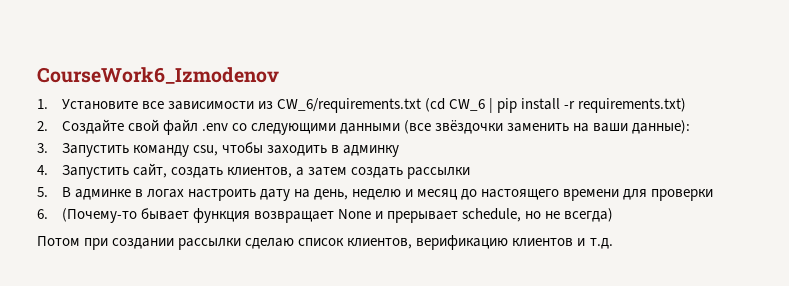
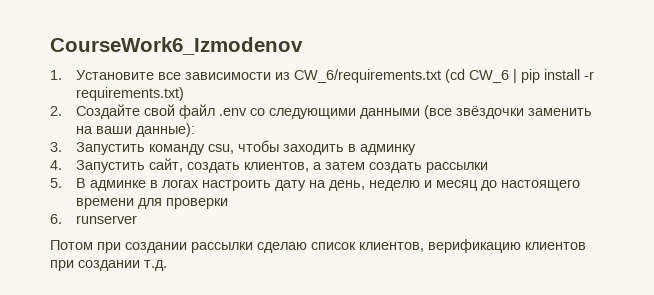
- 6. (Почему-то бывает функция возвращает None и прерывает schedule, но не всегда)
+ 6. runserver
- Потом при создании рассылки сделаю список клиентов, верификацию клиентов и т.д.
+ Потом при создании рассылки сделаю список клиентов, верификацию клиентов при создании т.д.

